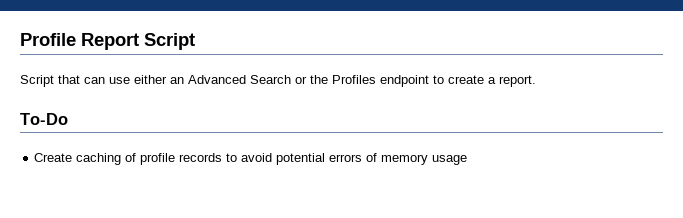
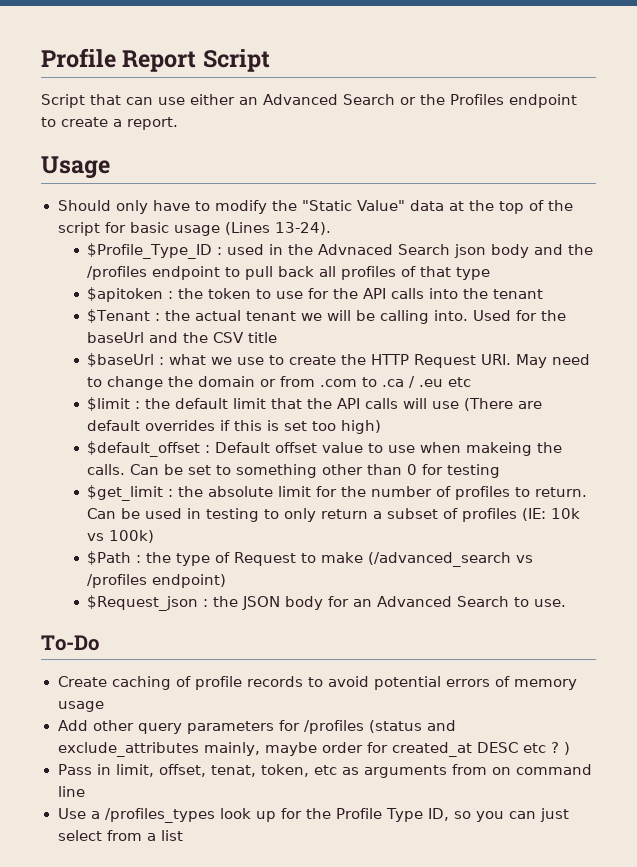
+ Usage
+ Should only have to modify the "Static Value" data at the top of the script for basic usage (Lines 13-24).
+ $Profile_Type_ID : used in the Advnaced Search json body and the /profiles endpoint to pull back all profiles of that type
+ $apitoken : the token to use for the API calls into the tenant
+ $Tenant : the actual tenant we will be calling into. Used for the baseUrl and the CSV title
+ $baseUrl : what we use to create the HTTP Request URI. May need to change the domain or from .com to .ca / .eu etc
+ $limit : the default limit that the API calls will use (There are default overrides if this is set too high)
+ $default_offset : Default offset value to use when makeing the calls. Can be set to something other than 0 for testing
+ $get_limit : the absolute limit for the number of profiles to return. Can be used in testing to only return a subset of profiles (IE: 10k vs 100k)
+ $Path : the type of Request to make (/advanced_search vs /profiles endpoint)
+ $Request_json : the JSON body for an Advanced Search to use.
+ Add other query parameters for /profiles (status and exclude_attributes mainly, maybe order for created_at DESC etc ? )
+ Pass in limit, offset, tenat, token, etc as arguments from on command line
+ Use a /profiles_types look up for the Profile Type ID, so you can just select from a list

